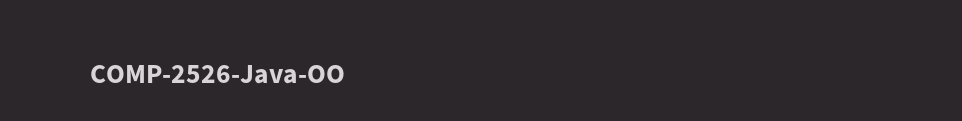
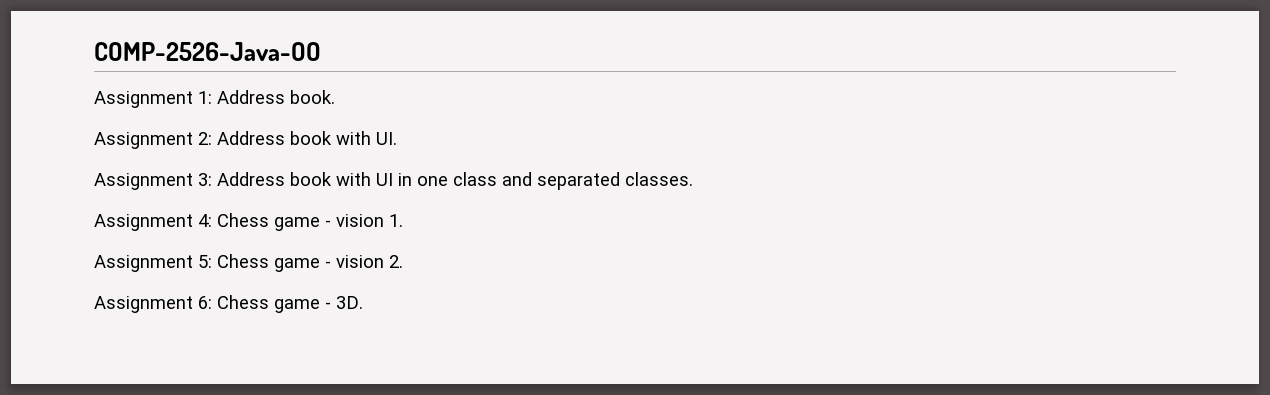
+ Assignment 1: Address book.
+ Assignment 2: Address book with UI.
+ Assignment 3: Address book with UI in one class and separated classes.
+ Assignment 4: Chess game - vision 1.
+ Assignment 5: Chess game - vision 2.
+ Assignment 6: Chess game - 3D.

